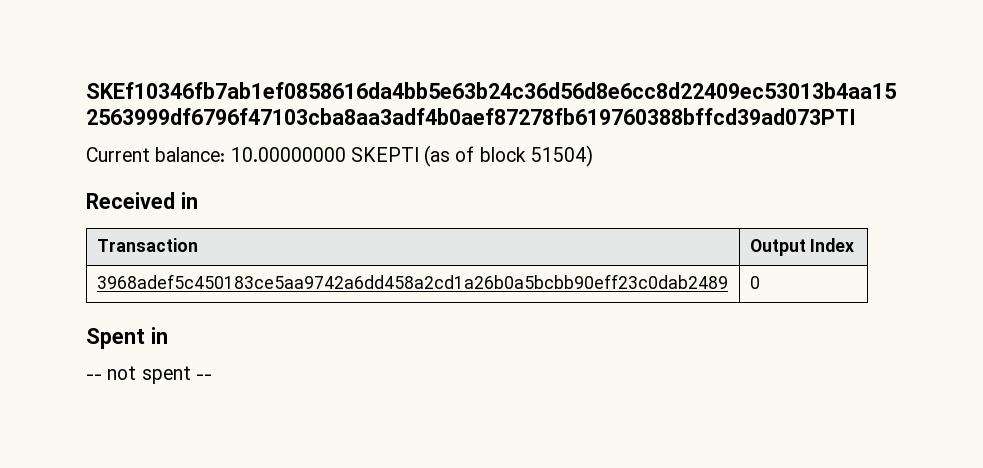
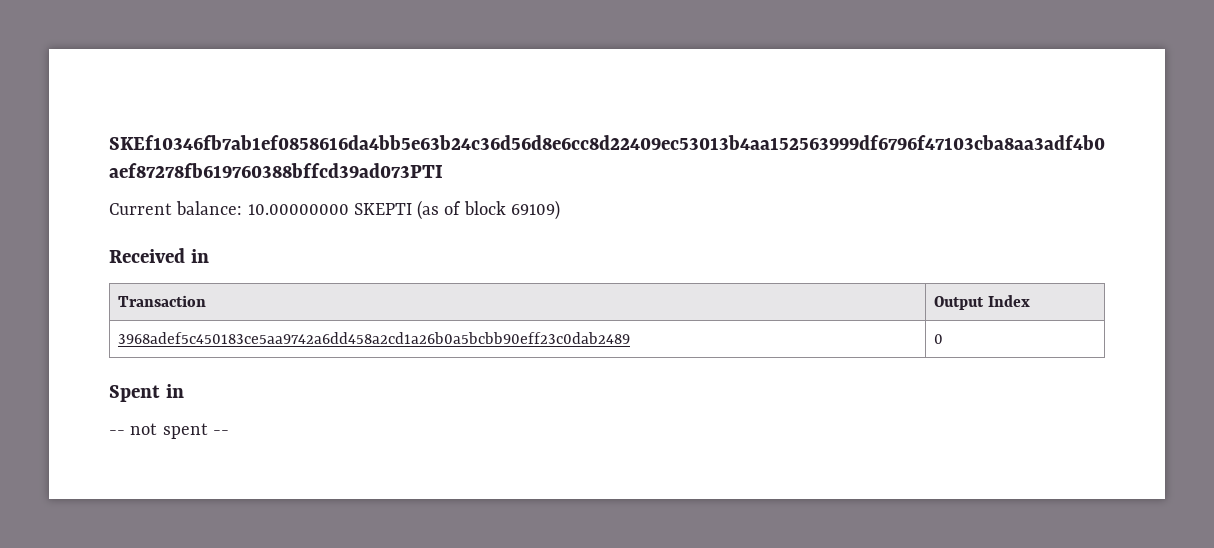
- Current balance: 10.00000000 SKEPTI (as of block 51504)
+ Current balance: 10.00000000 SKEPTI (as of block 69109)

